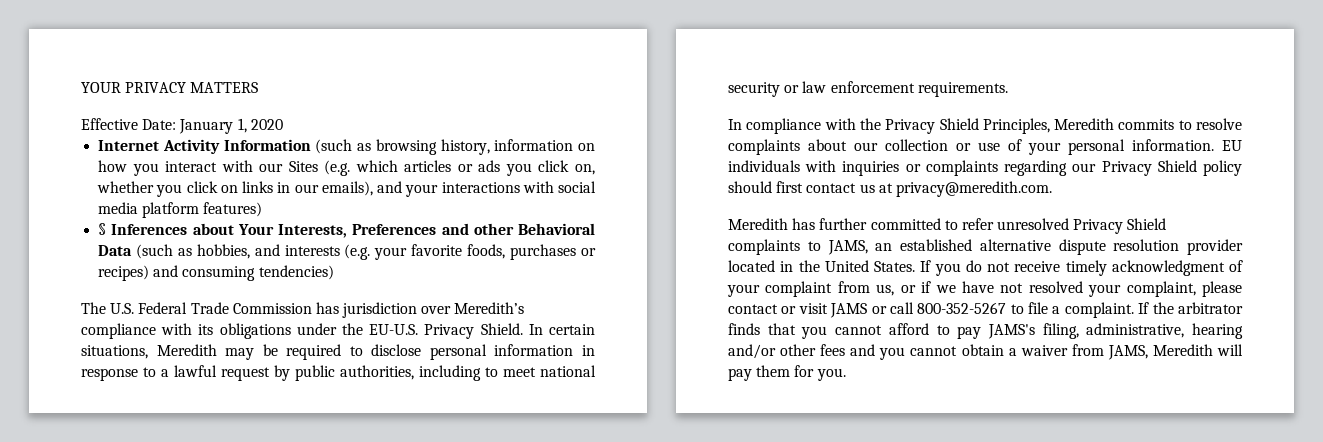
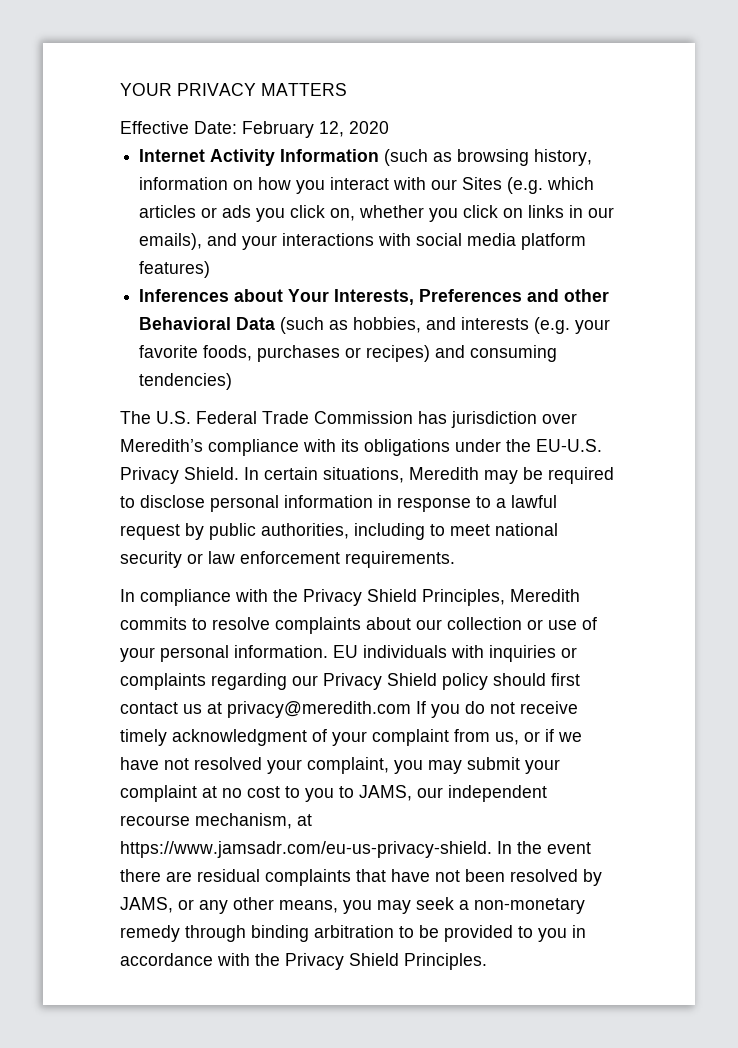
- Effective Date: January 1, 2020
+ Effective Date: February 12, 2020
- § Inferences about Your Interests, Preferences and other Behavioral Data (such as hobbies, and interests (e.g. your favorite foods, purchases or recipes) and consuming tendencies)
+ Inferences about Your Interests, Preferences and other Behavioral Data (such as hobbies, and interests (e.g. your favorite foods, purchases or recipes) and consuming tendencies)
- EU individuals with inquiries or complaints regarding our Privacy Shield policy should first contact us at privacy@meredith.com.
- Meredith has further committed to refer unresolved Privacy Shield complaints to JAMS, an established alternative dispute resolution provider located in the United States. If you do not receive timely acknowledgment of your complaint from us, or if we have not resolved your complaint, please contact or visit JAMS or call 800-352-5267 to file a complaint. If the arbitrator finds that you cannot afford to pay JAMS's filing, administrative, hearing and/or other fees and you cannot obtain a waiver from JAMS, Meredith will pay them for you.
+ EU individuals with inquiries or complaints regarding our Privacy Shield policy should first contact us at privacy@meredith.com If you do not receive timely acknowledgment of your complaint from us, or if we have not resolved your complaint, you may submit your complaint at no cost to you to JAMS, our independent recourse mechanism, at https://www.jamsadr.com/eu-us-privacy-shield. In the event there are residual complaints that have not been resolved by JAMS, or any other means, you may seek a non-monetary remedy through binding arbitration to be provided to you in accordance with the Privacy Shield Principles.

